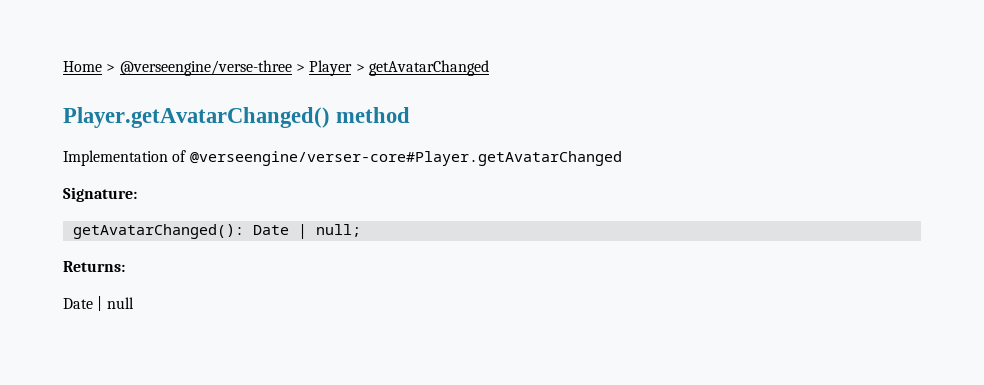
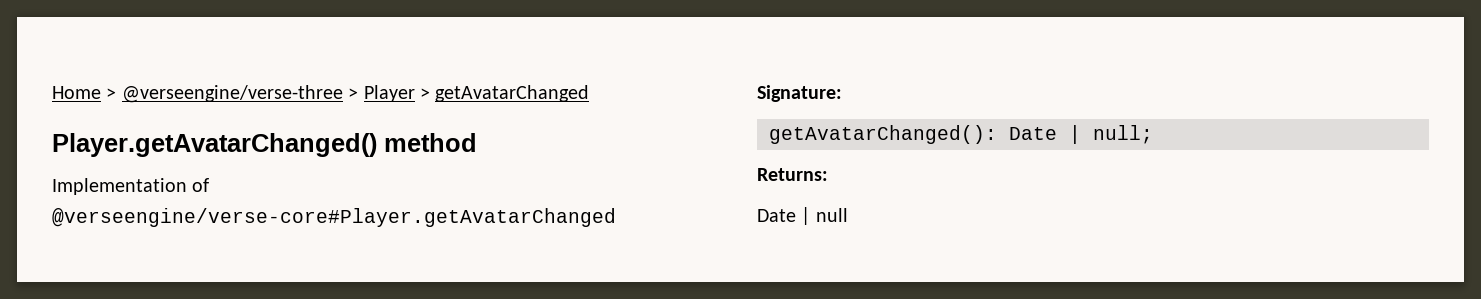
- Implementation of @verseengine/verser-core#Player.getAvatarChanged
+ Implementation of @verseengine/verse-core#Player.getAvatarChanged

